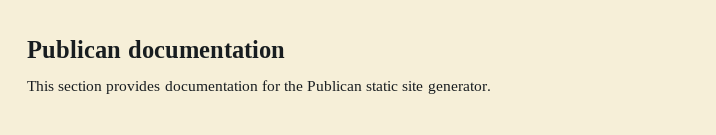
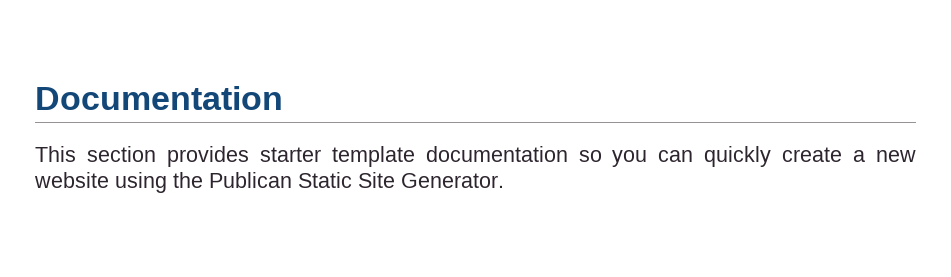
- Publican documentation
+ Documentation
- This section provides documentation for the Publican static site generator.
+ This section provides starter template documentation so you can quickly create a new website using the Publican Static Site Generator.

